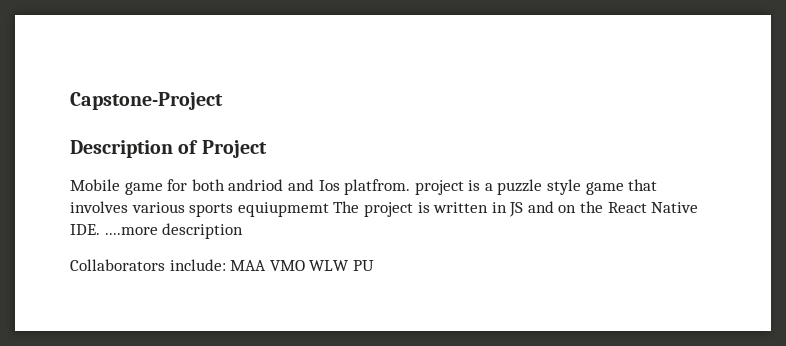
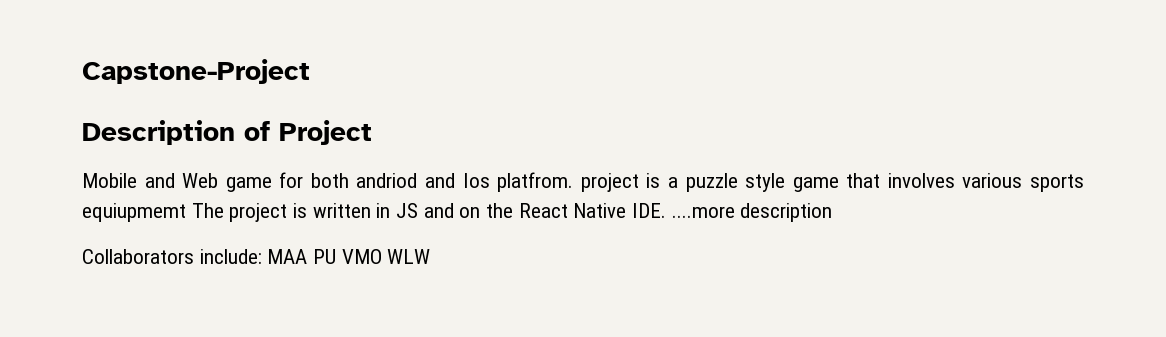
- Mobile game for both andriod and Ios platfrom. project is a puzzle style game that involves various sports equiupmemt The project is written in JS and on the React Native IDE. ....more description
+ Mobile and Web game for both andriod and Ios platfrom. project is a puzzle style game that involves various sports equiupmemt The project is written in JS and on the React Native IDE. ....more description
- Collaborators include: MAA VMO WLW PU
+ Collaborators include: MAA PU VMO WLW

